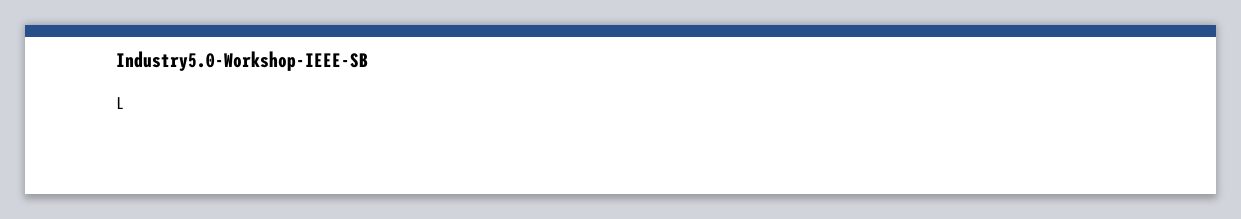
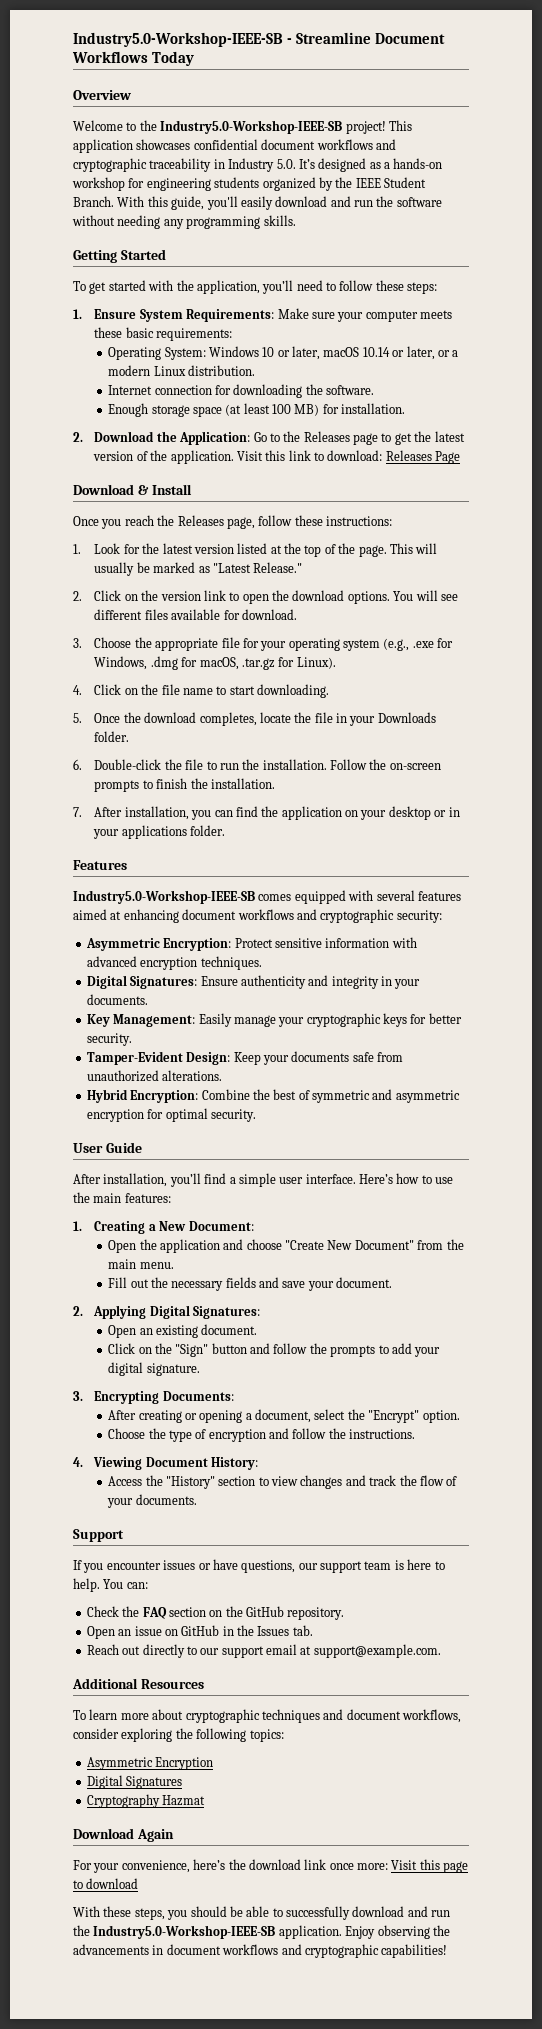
- Industry5.0-Workshop-IEEE-SB
- L
+ Industry5.0-Workshop-IEEE-SB - Streamline Document Workflows Today
+ Overview
+ Welcome to the Industry5.0-Workshop-IEEE-SB project! This application showcases confidential document workflows and cryptographic traceability in Industry 5.0. It’s designed as a hands-on workshop for engineering students organized by the IEEE Student Branch. With this guide, you'll easily download and run the software without needing any programming skills.
+ Getting Started
+ To get started with the application, you’ll need to follow these steps:
+ 1. Ensure System Requirements: Make sure your computer meets these basic requirements:
+ Operating System: Windows 10 or later, macOS 10.14 or later, or a modern Linux distribution.
+ Internet connection for downloading the software.
+ Enough storage space (at least 100 MB) for installation.
+ 2. Download the Application: Go to the Releases page to get the latest version of the application. Visit this link to download: Releases Page
+ Download & Install
+ Once you reach the Releases page, follow these instructions:
+ 1. Look for the latest version listed at the top of the page. This will usually be marked as "Latest Release."
+ 2. Click on the version link to open the download options. You will see different files available for download.
+ 3. Choose the appropriate file for your operating system (e.g., .exe for Windows, .dmg for macOS, .tar.gz for Linux).
+ 4. Click on the file name to start downloading.
+ 5. Once the download completes, locate the file in your Downloads folder.
+ 6. Double-click the file to run the installation. Follow the on-screen prompts to finish the installation.
+ 7. After installation, you can find the application on your desktop or in your applications folder.
+ Features
+ Industry5.0-Workshop-IEEE-SB comes equipped with several features aimed at enhancing document workflows and cryptographic security:
+ Asymmetric Encryption: Protect sensitive information with advanced encryption techniques.
+ Digital Signatures: Ensure authenticity and integrity in your documents.
+ Key Management: Easily manage your cryptographic keys for better security.
+ Tamper-Evident Design: Keep your documents safe from unauthorized alterations.
+ Hybrid Encryption: Combine the best of symmetric and asymmetric encryption for optimal security.
+ User Guide
+ After installation, you’ll find a simple user interface. Here’s how to use the main features:
+ 1. Creating a New Document:
+ Open the application and choose "Create New Document" from the main menu.
+ Fill out the necessary fields and save your document.
+ 2. Applying Digital Signatures:
+ Open an existing document.
+ Click on the "Sign" button and follow the prompts to add your digital signature.
+ 3. Encrypting Documents:
+ After creating or opening a document, select the "Encrypt" option.
+ Choose the type of encryption and follow the instructions.
+ 4. Viewing Document History:
+ Access the "History" section to view changes and track the flow of your documents.
+ Support
+ If you encounter issues or have questions, our support team is here to help. You can:
+ Check the FAQ section on the GitHub repository.
+ Open an issue on GitHub in the Issues tab.
+ Reach out directly to our support email at support@example.com.
+ Additional Resources
+ To learn more about cryptographic techniques and document workflows, consider exploring the following topics:
+ Asymmetric Encryption
+ Digital Signatures
+ Cryptography Hazmat
+ Download Again
+ For your convenience, here’s the download link once more: Visit this page to download
+ With these steps, you should be able to successfully download and run the Industry5.0-Workshop-IEEE-SB application. Enjoy observing the advancements in document workflows and cryptographic capabilities!

